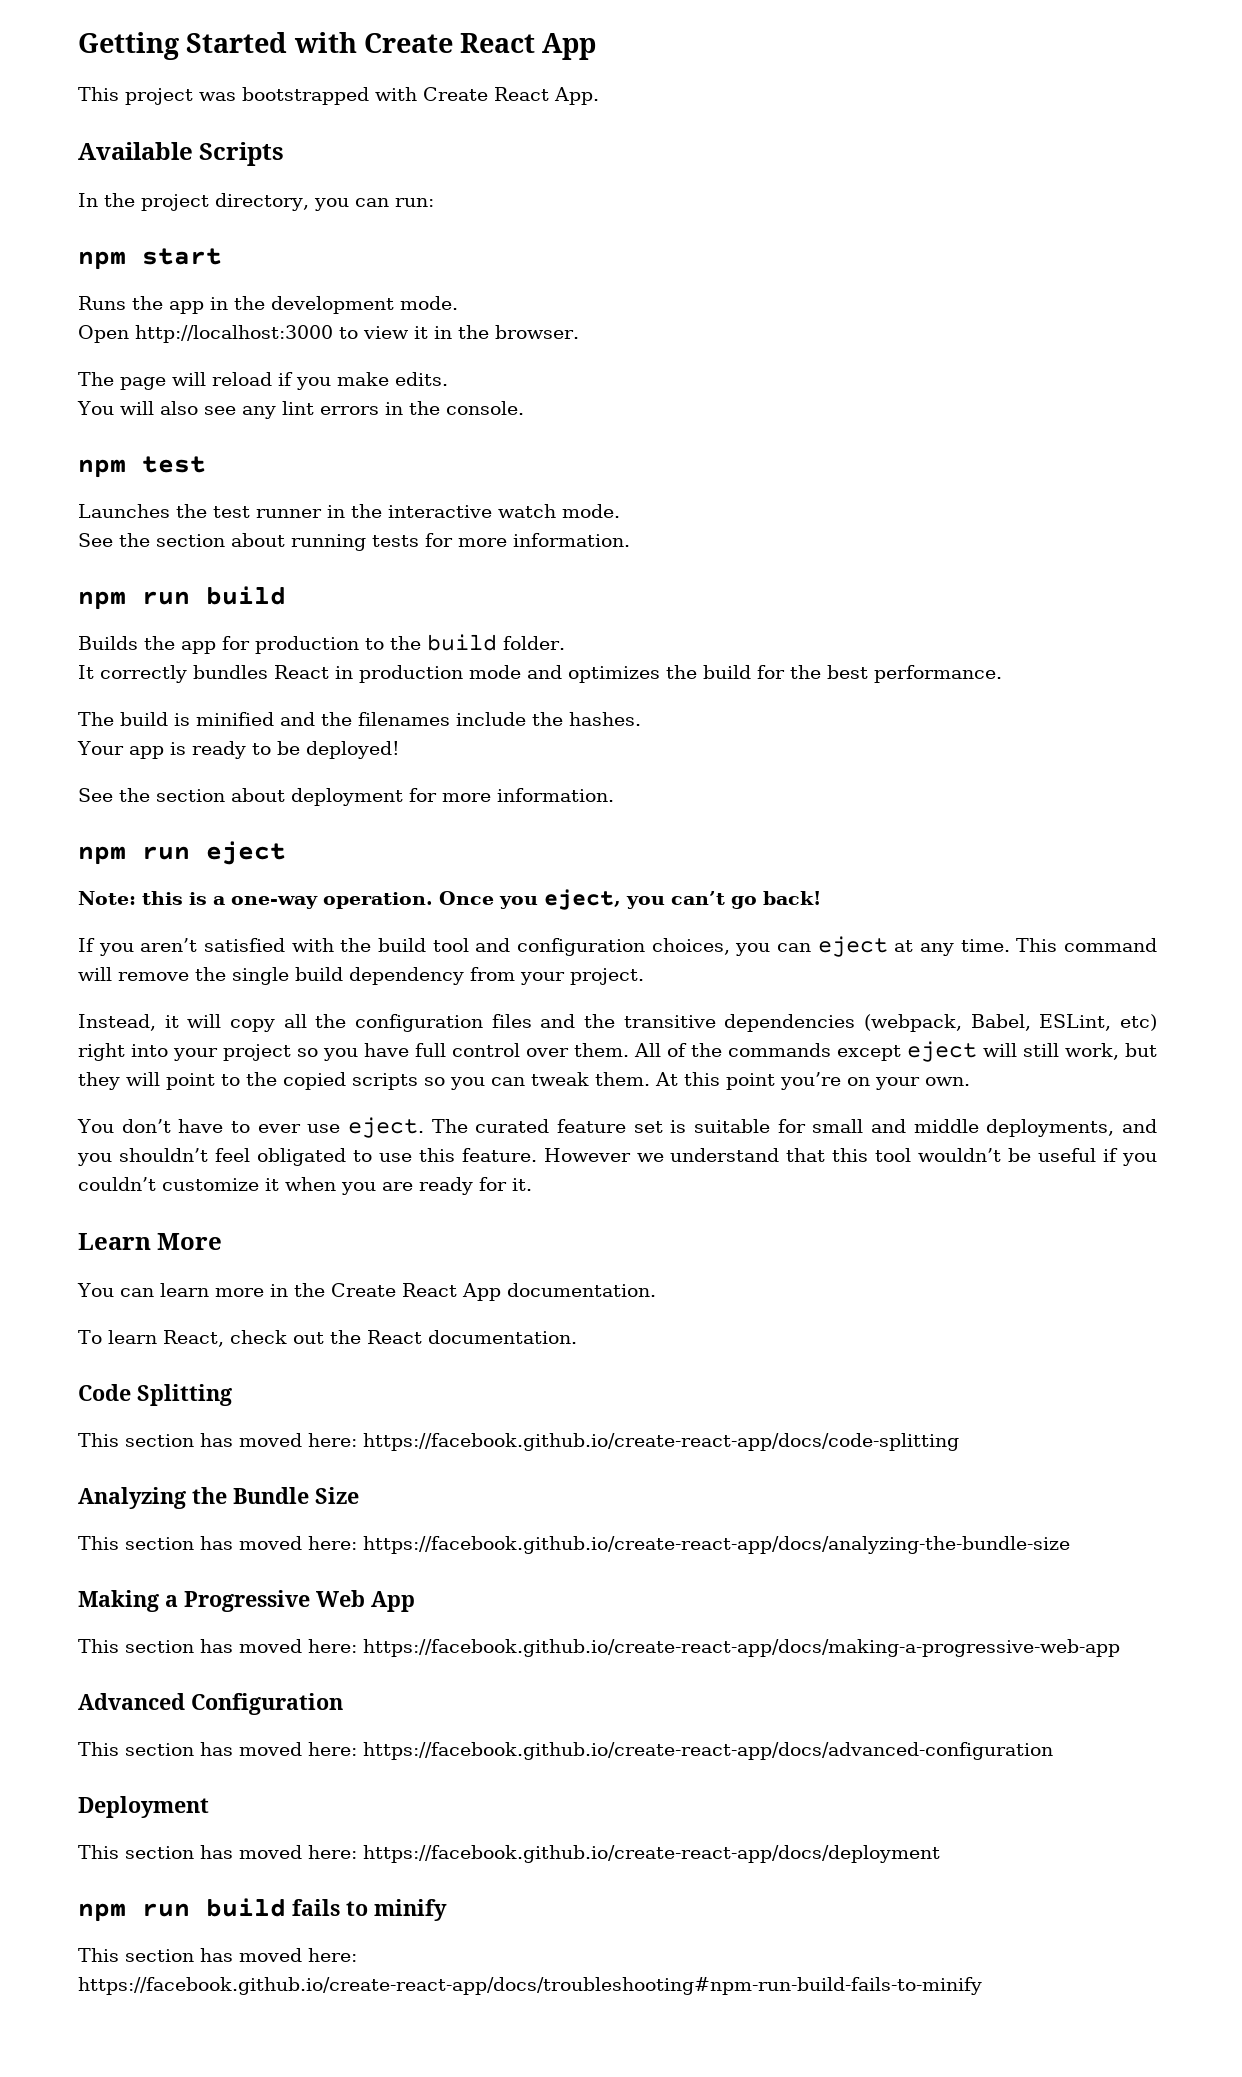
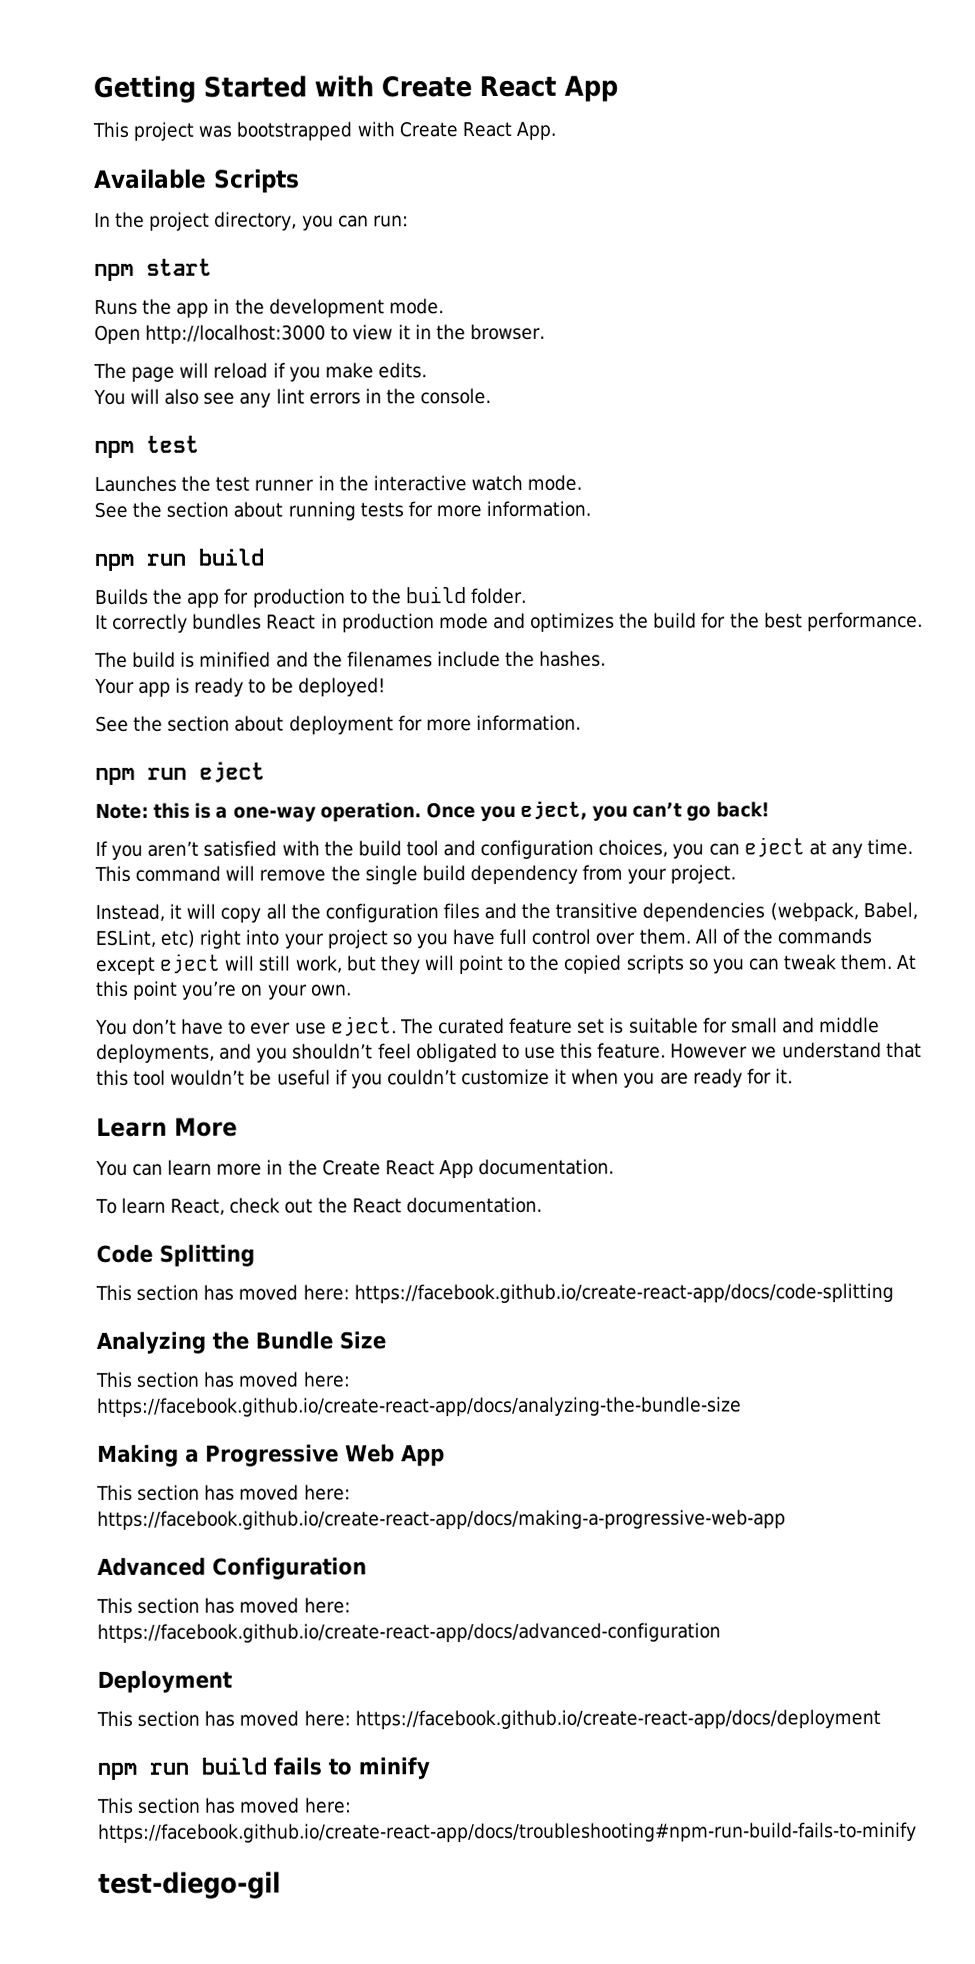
+ test-diego-gil

